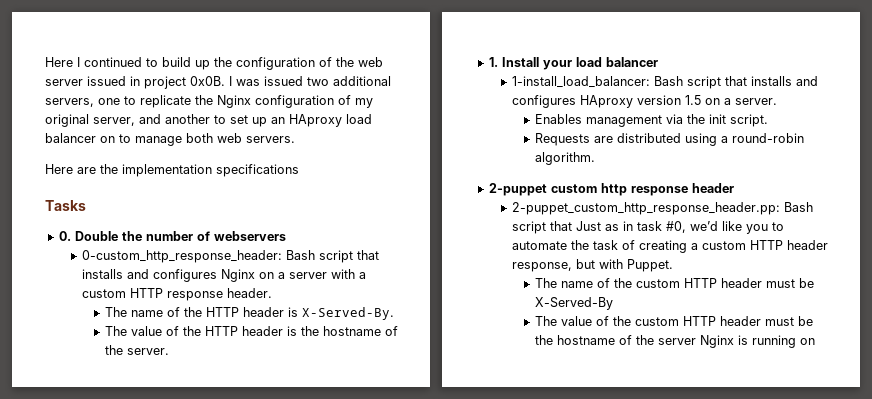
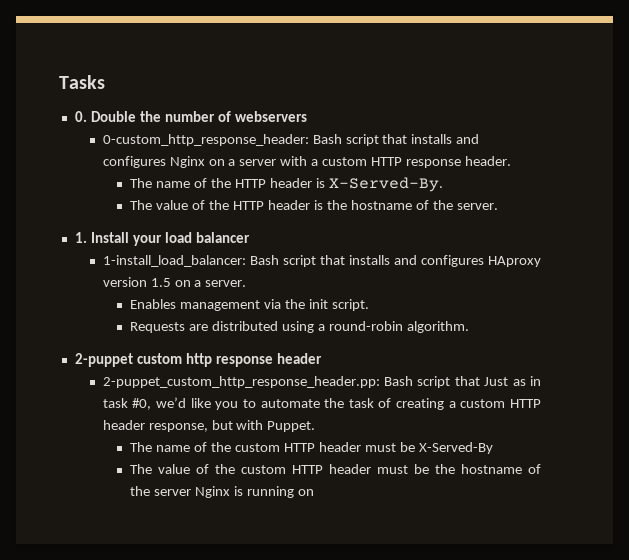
- Here I continued to build up the configuration of the web server issued in project 0x0B. I was issued two additional servers, one to replicate the Nginx configuration of my original server, and another to set up an HAproxy load balancer on to manage both web servers.
- Here are the implementation specifications

